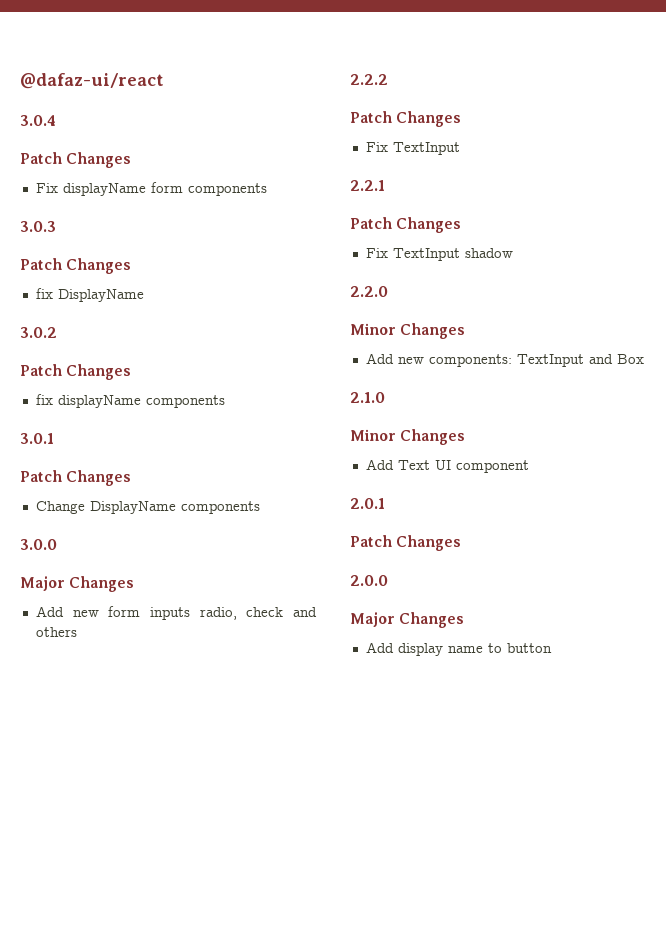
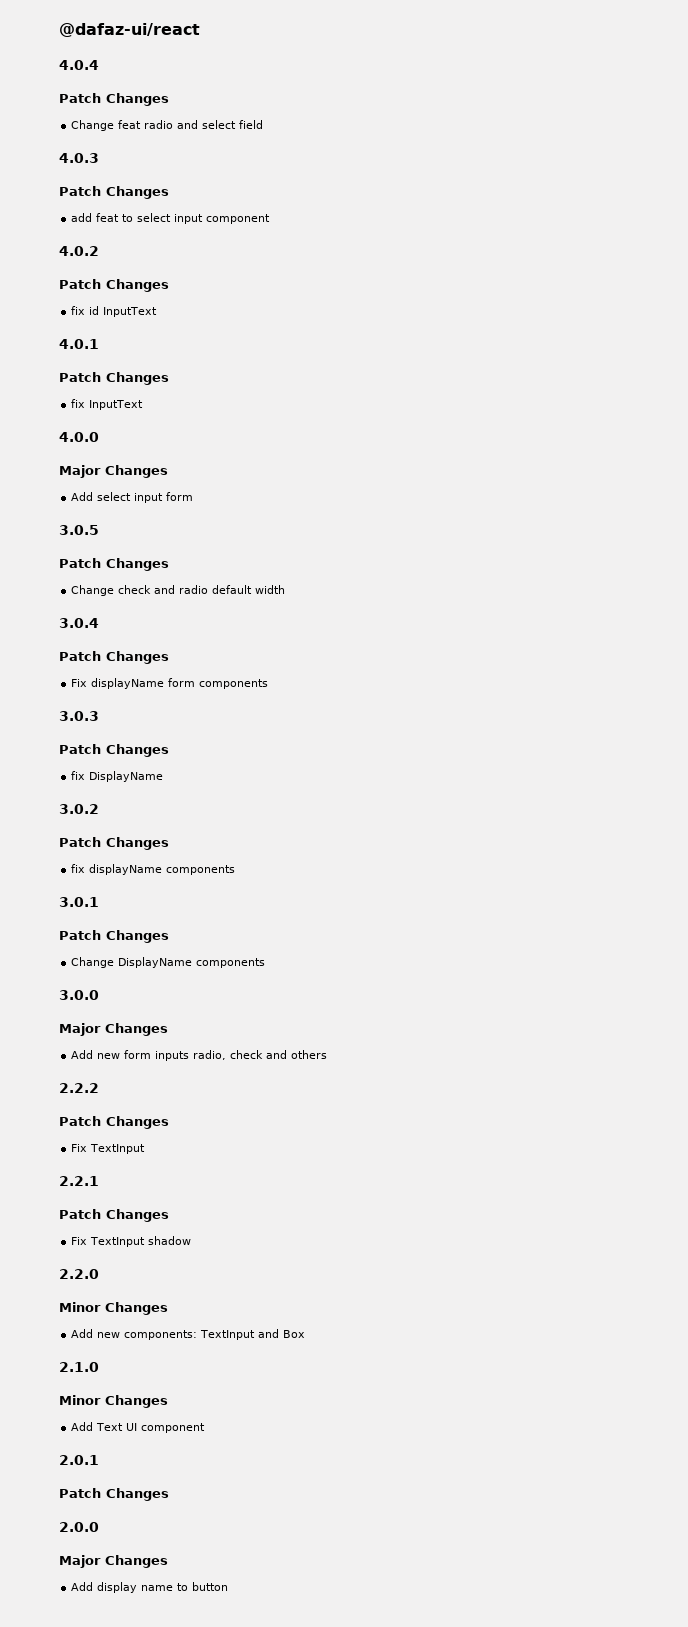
+ 4.0.4
+ Patch Changes
+ Change feat radio and select field
+ 4.0.3
+ Patch Changes
+ add feat to select input component
+ 4.0.2
+ Patch Changes
+ fix id InputText
+ 4.0.1
+ Patch Changes
+ fix InputText
+ 4.0.0
+ Major Changes
+ Add select input form
+ 3.0.5
+ Patch Changes
+ Change check and radio default width

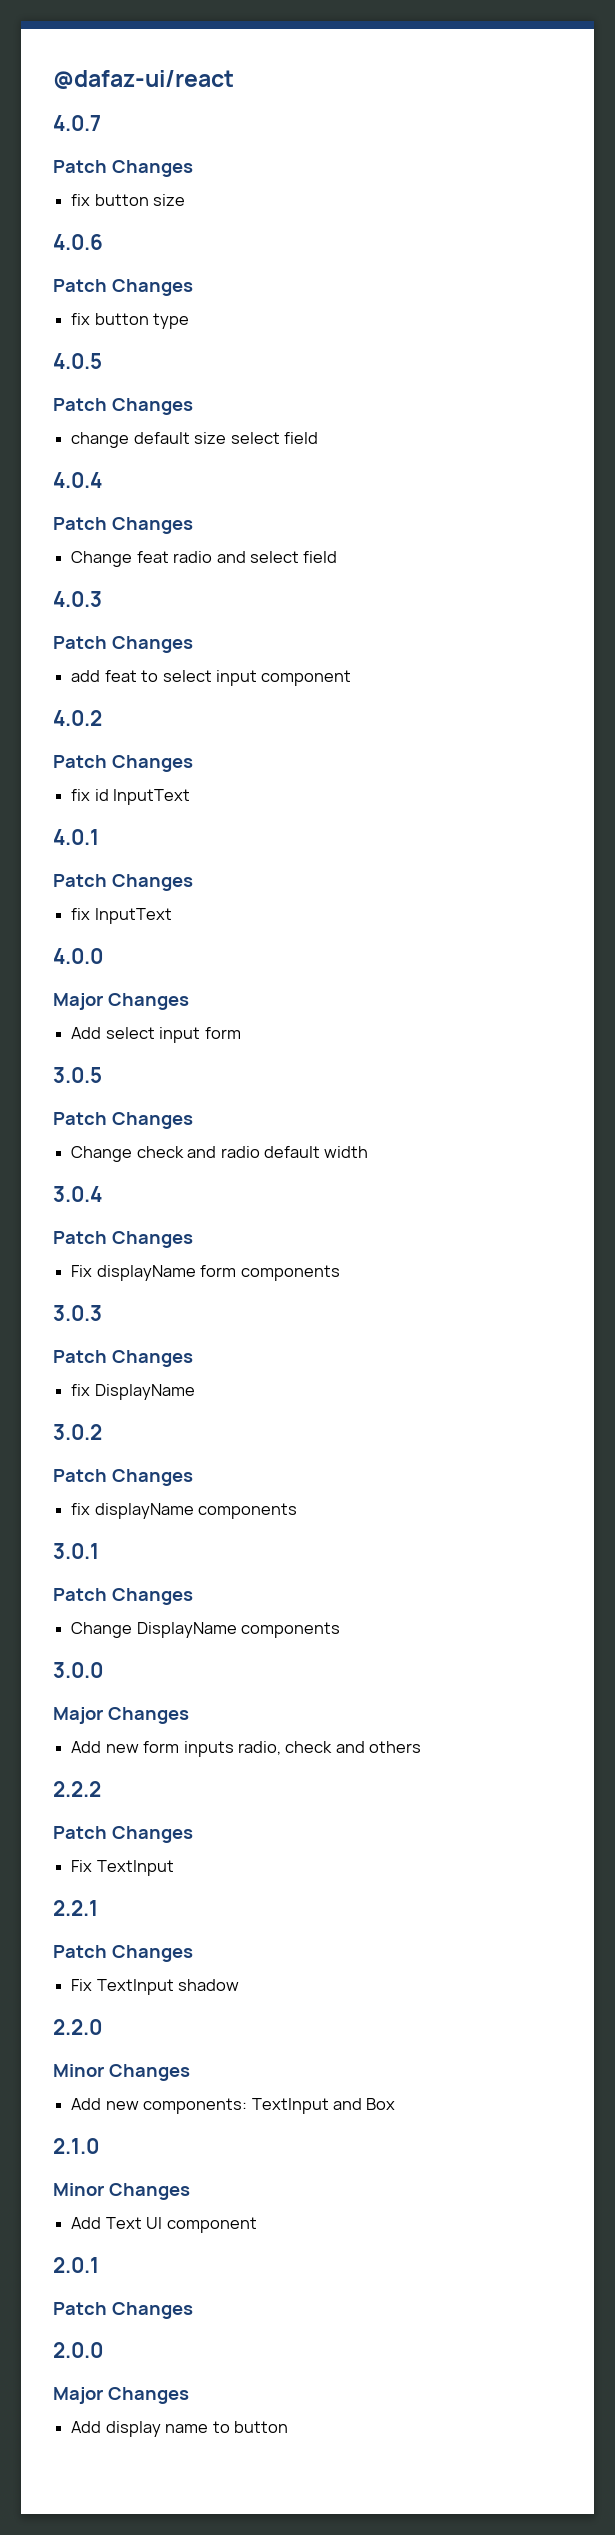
+ 4.0.7
+ Patch Changes
+ fix button size
+ 4.0.6
+ Patch Changes
+ fix button type
+ 4.0.5
+ Patch Changes
+ change default size select field

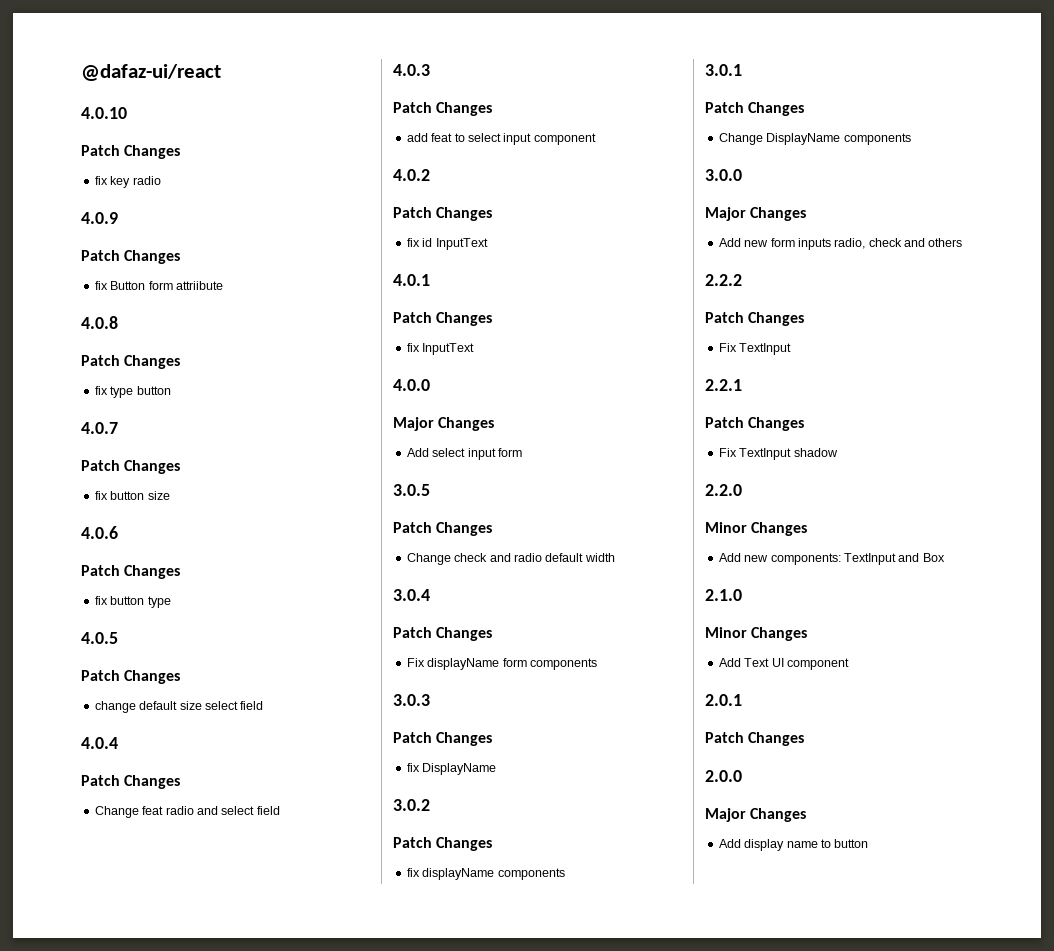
+ 4.0.10
+ Patch Changes
+ fix key radio
+ 4.0.9
+ Patch Changes
+ fix Button form attriibute
+ 4.0.8
+ Patch Changes
+ fix type button

